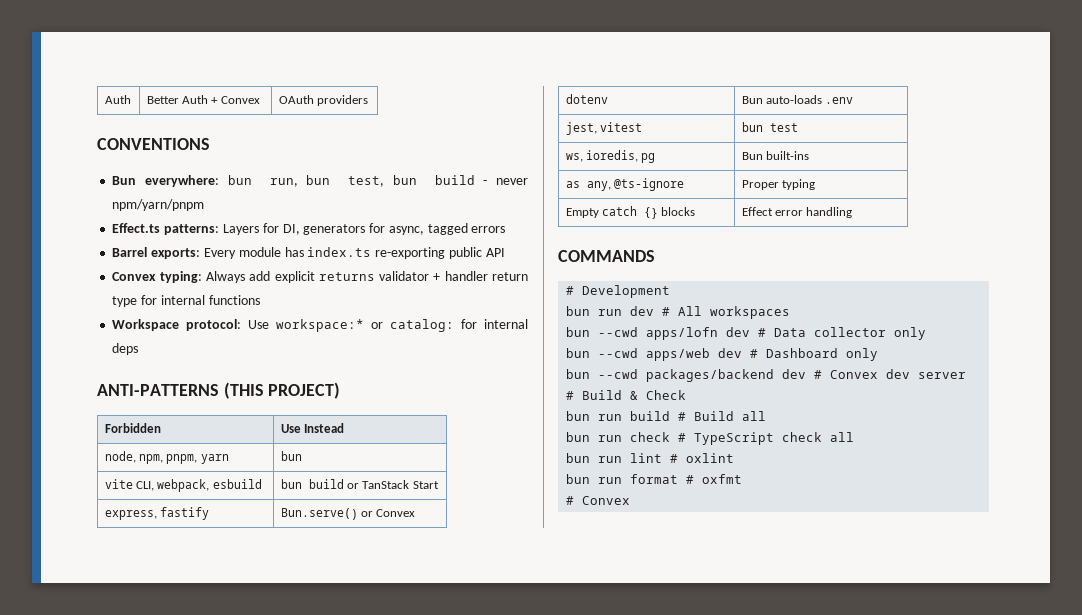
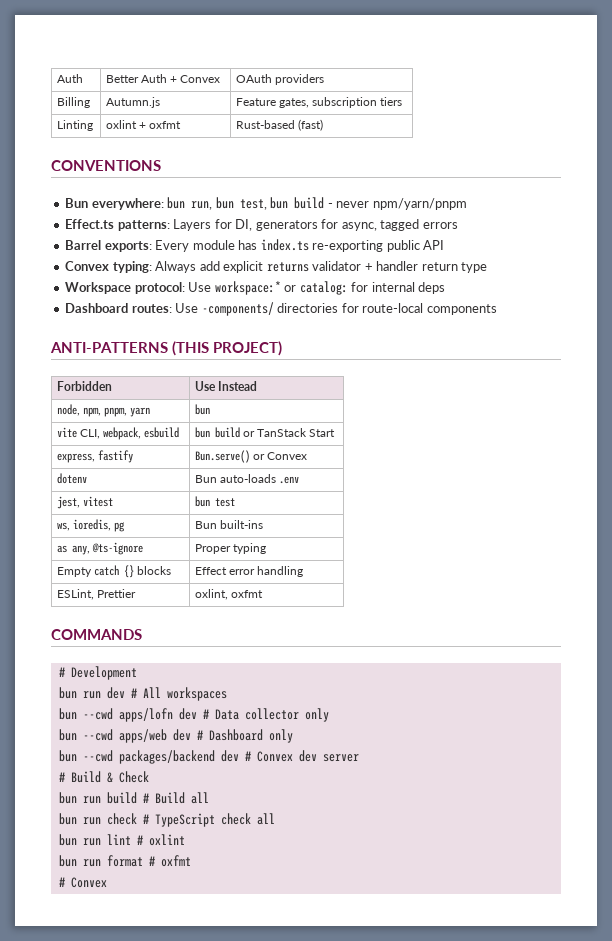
+ Billing | Autumn.js | Feature gates, subscription tiers
+ Linting | oxlint + oxfmt | Rust-based (fast)
- Convex typing: Always add explicit returns validator + handler return type for internal functions
+ Convex typing: Always add explicit returns validator + handler return type
+ Dashboard routes: Use -components/ directories for route-local components
+ ESLint, Prettier | oxlint, oxfmt

